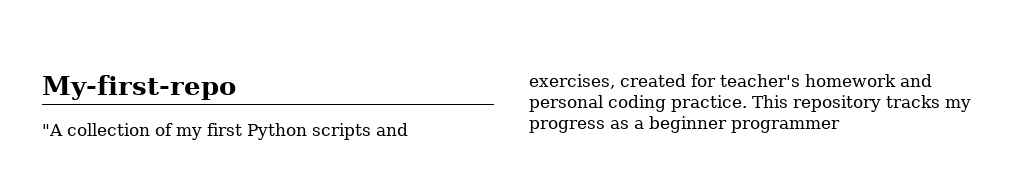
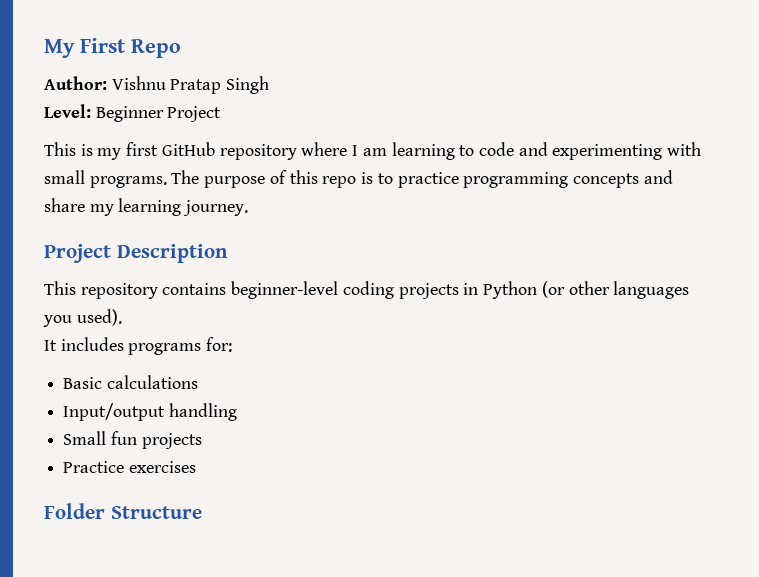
- My-first-repo
- "A collection of my first Python scripts and exercises, created for teacher's homework and personal coding practice. This repository tracks my progress as a beginner programmer
+ My First Repo
+ Author: Vishnu Pratap Singh
+ Level: Beginner Project
+ This is my first GitHub repository where I am learning to code and experimenting with small programs. The purpose of this repo is to practice programming concepts and share my learning journey.
+ Project Description
+ This repository contains beginner-level coding projects in Python (or other languages you used).
+ It includes programs for:
+ Basic calculations
+ Input/output handling
+ Small fun projects
+ Practice exercises
+ Folder Structure

